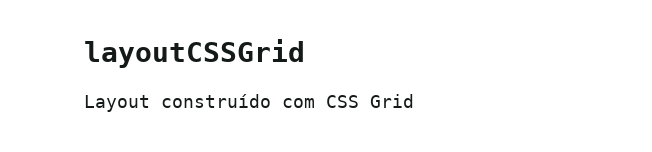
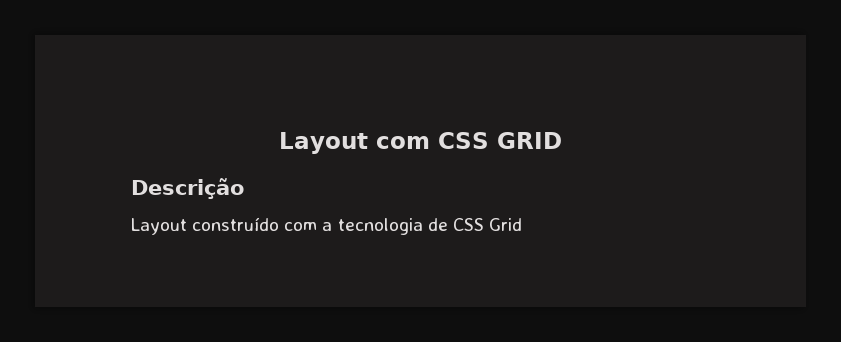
- layoutCSSGrid
+ Layout com CSS GRID
+ Descrição
- Layout construído com CSS Grid
+ Layout construído com a tecnologia de CSS Grid

